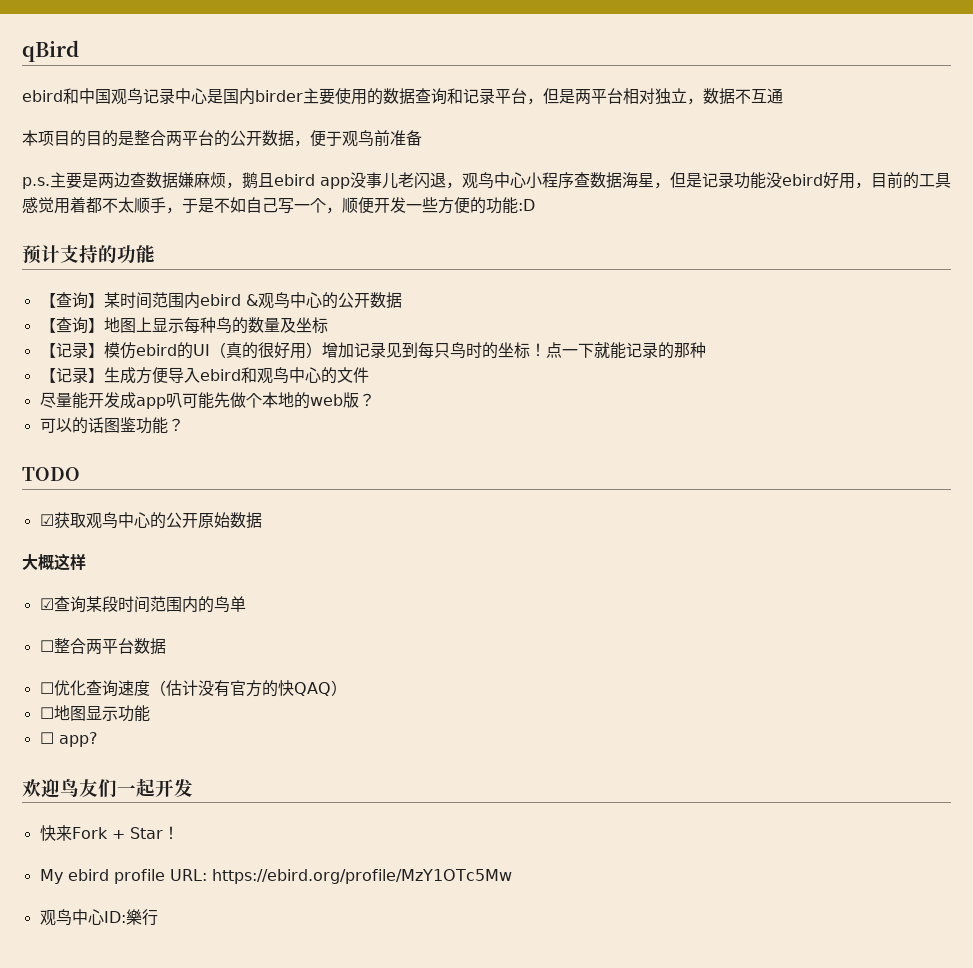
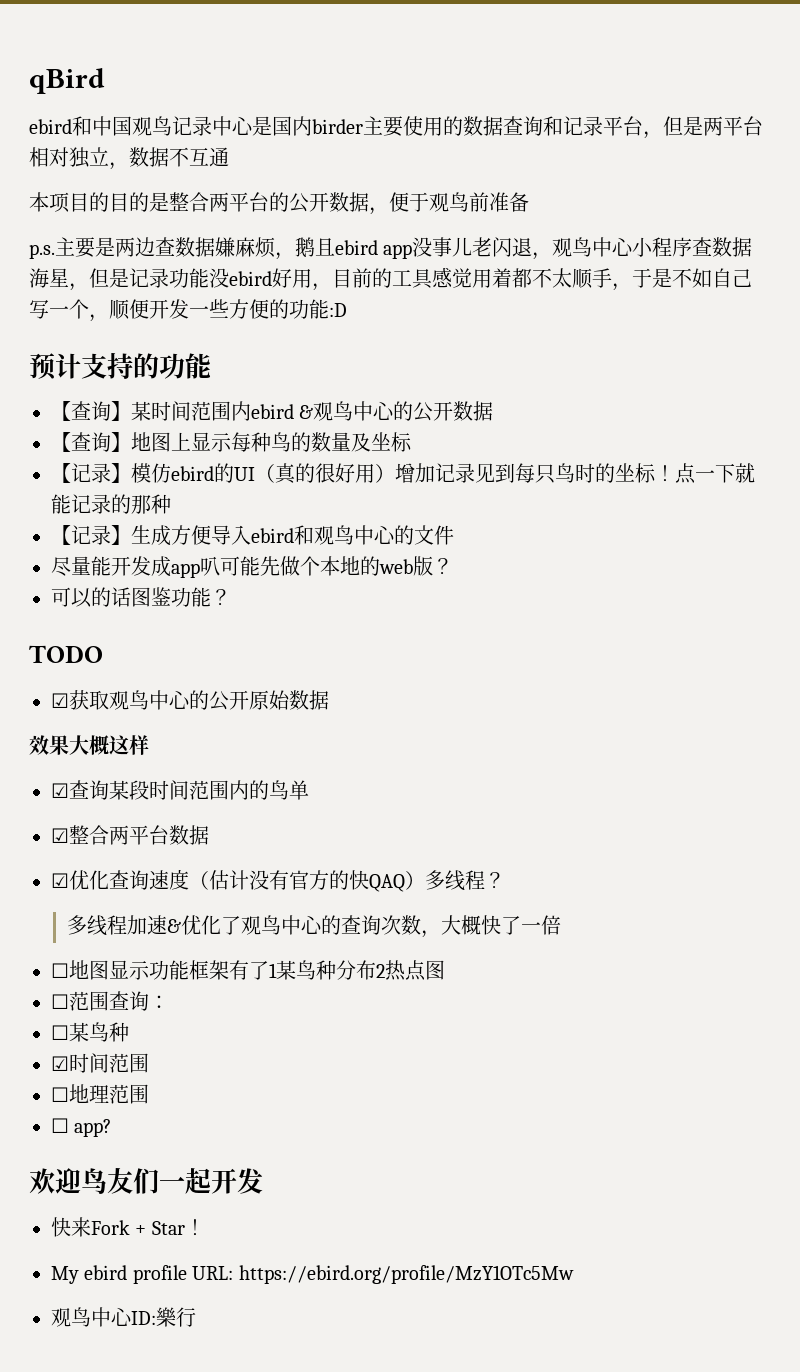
- 大概这样
+ 效果大概这样
- ☐整合两平台数据
+ ☑整合两平台数据
- ☐优化查询速度（估计没有官方的快QAQ）
- ☐地图显示功能
+ ☑优化查询速度（估计没有官方的快QAQ）多线程？
+ 多线程加速&优化了观鸟中心的查询次数，大概快了一倍
+ ☐地图显示功能框架有了1某鸟种分布2热点图
+ ☐范围查询：
+ ☐某鸟种
+ ☑时间范围
+ ☐地理范围

